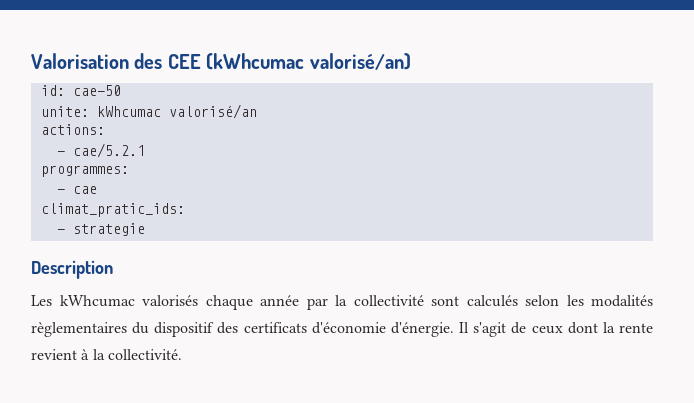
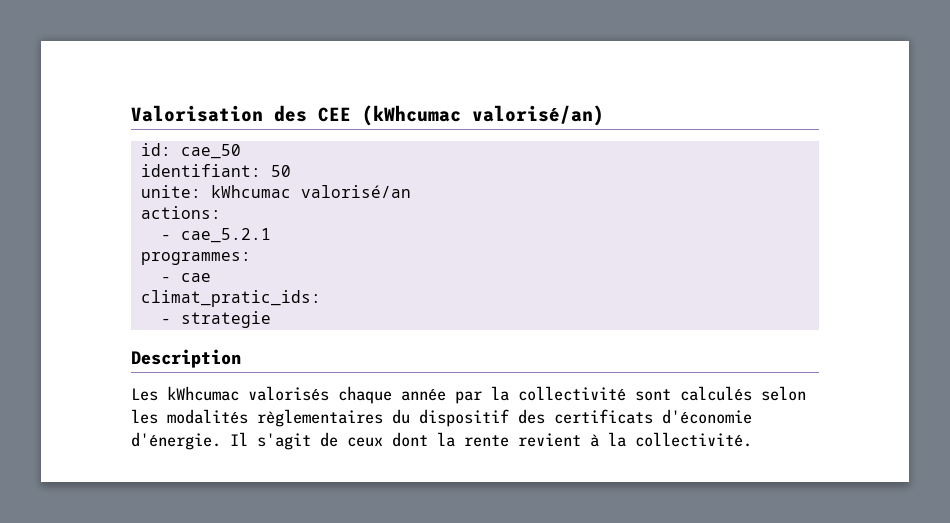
- id: cae-50
+ id: cae_50
+ identifiant: 50
- - cae/5.2.1
+ - cae_5.2.1

